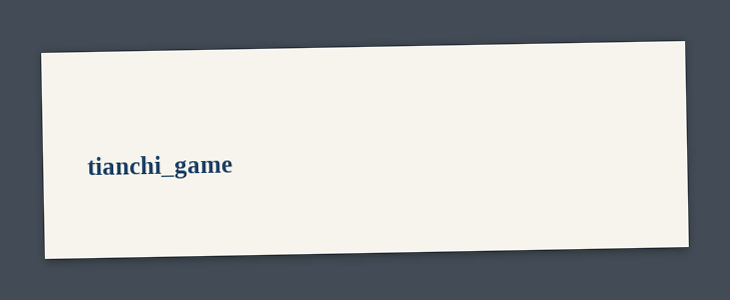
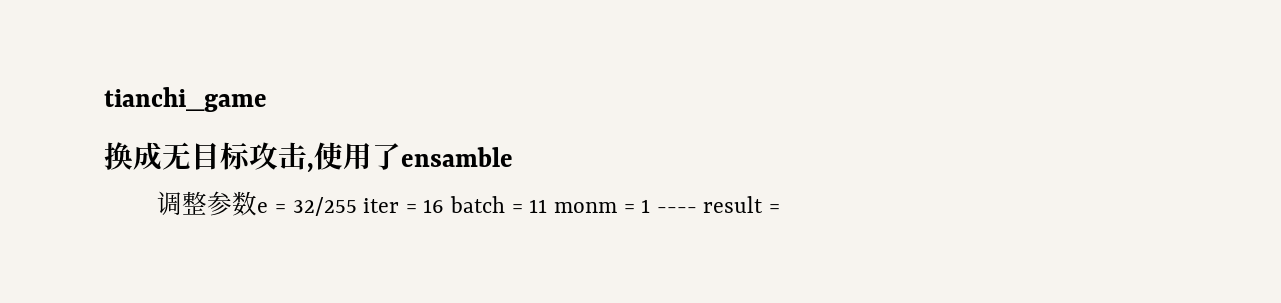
+ 换成无目标攻击,使用了ensamble
+ 调整参数e = 32/255 iter = 16 batch = 11 monm = 1 ---- result =

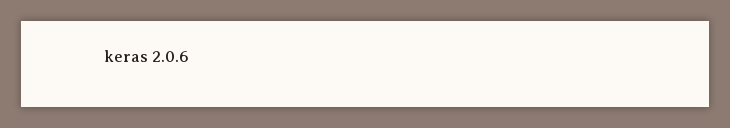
- tianchi_game
- 换成无目标攻击,使用了ensamble
- 调整参数e = 32/255 iter = 16 batch = 11 monm = 1 ---- result =
+ keras 2.0.6

